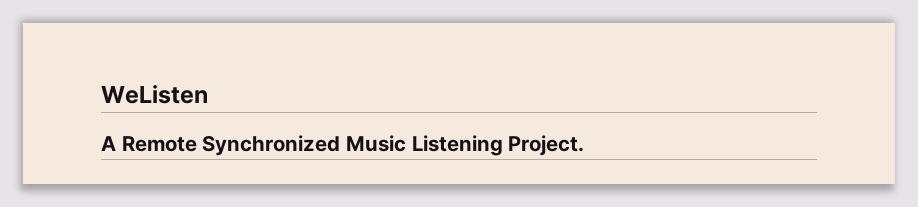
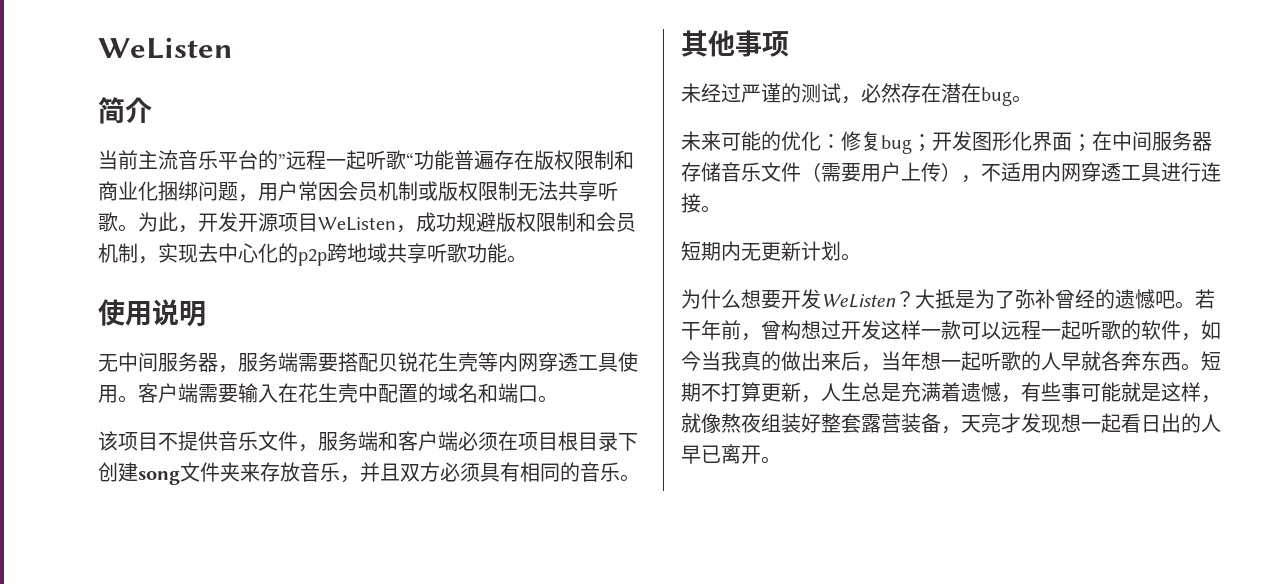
- A Remote Synchronized Music Listening Project.
+ 简介
+ 当前主流音乐平台的”远程一起听歌“功能普遍存在版权限制和商业化捆绑问题，用户常因会员机制或版权限制无法共享听歌。为此，开发开源项目WeListen，成功规避版权限制和会员机制，实现去中心化的p2p跨地域共享听歌功能。
+ 使用说明
+ 无中间服务器，服务端需要搭配贝锐花生壳等内网穿透工具使用。客户端需要输入在花生壳中配置的域名和端口。
+ 该项目不提供音乐文件，服务端和客户端必须在项目根目录下创建song文件夹来存放音乐，并且双方必须具有相同的音乐。
+ 其他事项
+ 未经过严谨的测试，必然存在潜在bug。
+ 未来可能的优化：修复bug；开发图形化界面；在中间服务器存储音乐文件（需要用户上传），不适用内网穿透工具进行连接。
+ 短期内无更新计划。
+ 为什么想要开发WeListen？大抵是为了弥补曾经的遗憾吧。若干年前，曾构想过开发这样一款可以远程一起听歌的软件，如今当我真的做出来后，当年想一起听歌的人早就各奔东西。短期不打算更新，人生总是充满着遗憾，有些事可能就是这样，就像熬夜组装好整套露营装备，天亮才发现想一起看日出的人早已离开。

